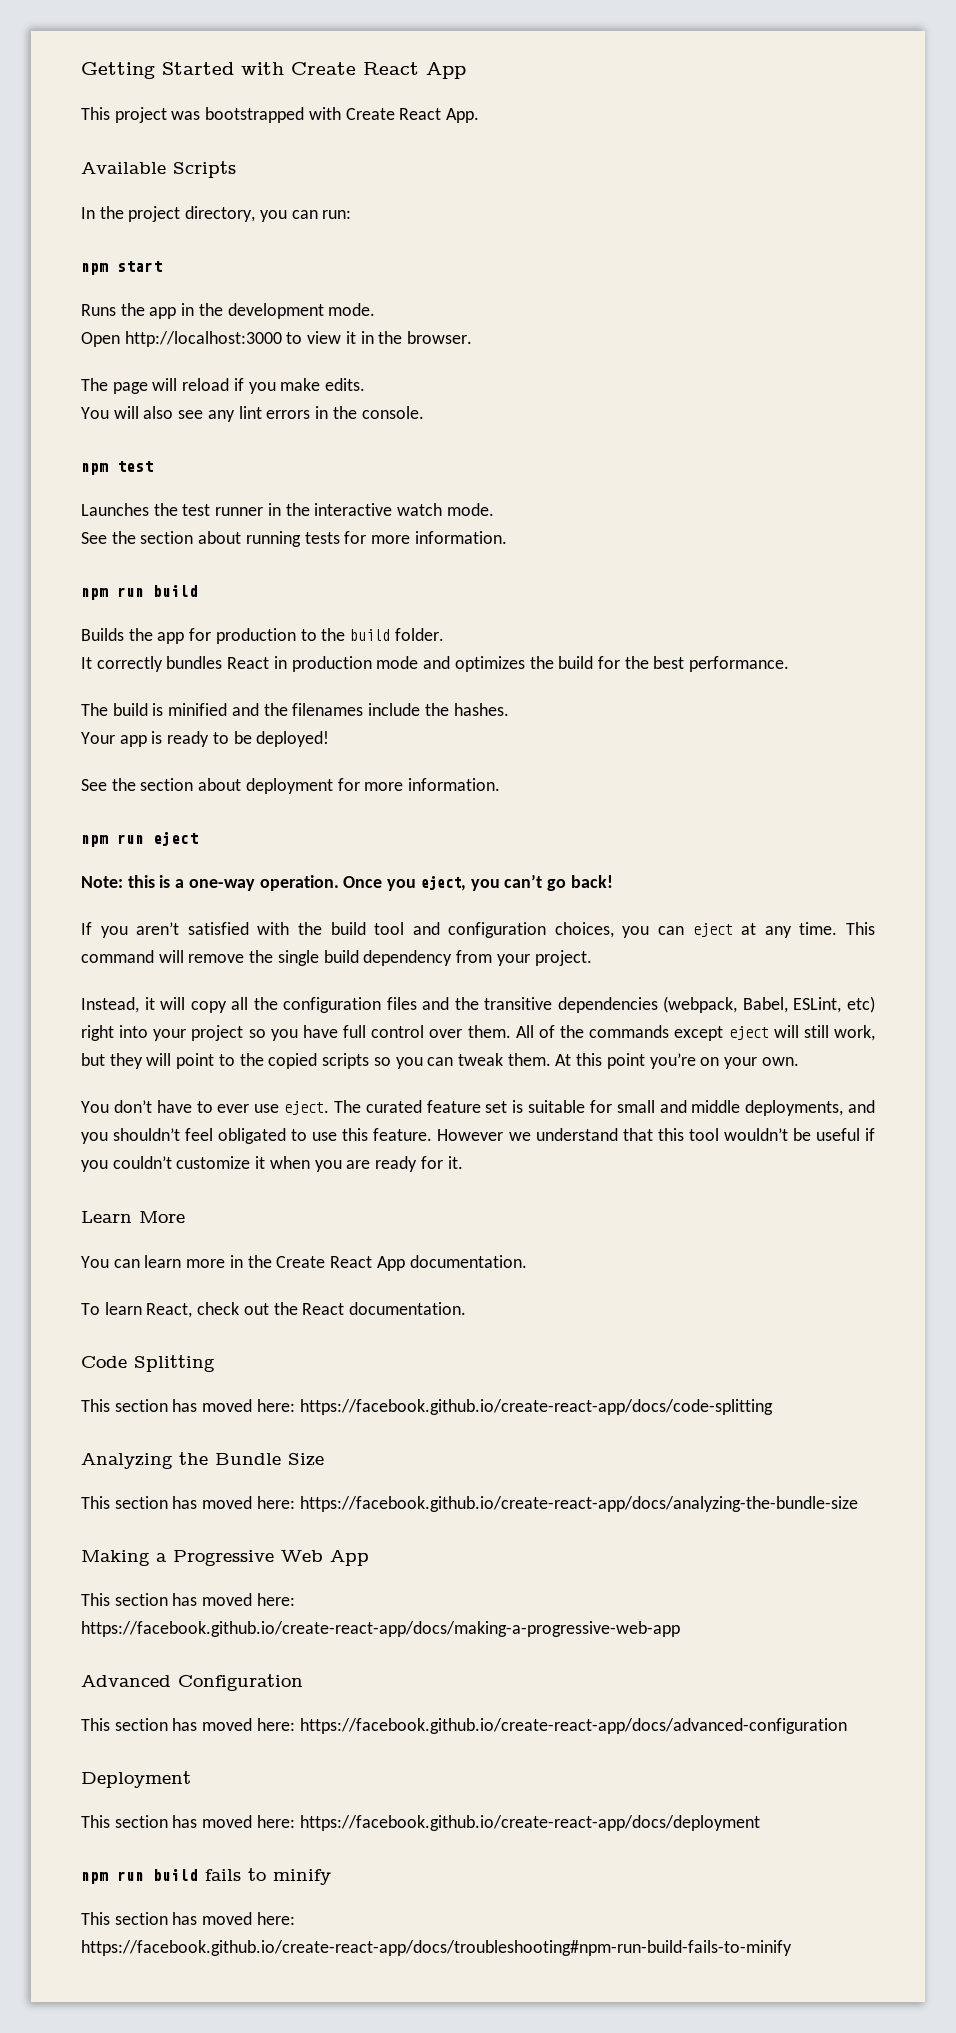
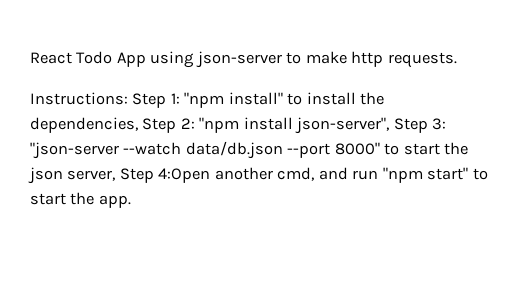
- Getting Started with Create React App
- This project was bootstrapped with Create React App.
- Available Scripts
- In the project directory, you can run:
- npm start
- Runs the app in the development mode.
- Open http://localhost:3000 to view it in the browser.
- The page will reload if you make edits.
- You will also see any lint errors in the console.
- npm test
- Launches the test runner in the interactive watch mode.
- See the section about running tests for more information.
- npm run build
- Builds the app for production to the build folder.
- It correctly bundles React in production mode and optimizes the build for the best performance.
- The build is minified and the filenames include the hashes.
- Your app is ready to be deployed!
- See the section about deployment for more information.
- npm run eject
- Note: this is a one-way operation. Once you eject, you can’t go back!
- If you aren’t satisfied with the build tool and configuration choices, you can eject at any time. This command will remove the single build dependency from your project.
- Instead, it will copy all the configuration files and the transitive dependencies (webpack, Babel, ESLint, etc) right into your project so you have full control over them. All of the commands except eject will still work, but they will point to the copied scripts so you can tweak them. At this point you’re on your own.
- You don’t have to ever use eject. The curated feature set is suitable for small and middle deployments, and you shouldn’t feel obligated to use this feature. However we understand that this tool wouldn’t be useful if you couldn’t customize it when you are ready for it.
- Learn More
- You can learn more in the Create React App documentation.
- To learn React, check out the React documentation.
- Code Splitting
- This section has moved here: https://facebook.github.io/create-react-app/docs/code-splitting
- Analyzing the Bundle Size
- This section has moved here: https://facebook.github.io/create-react-app/docs/analyzing-the-bundle-size
- Making a Progressive Web App
- This section has moved here: https://facebook.github.io/create-react-app/docs/making-a-progressive-web-app
- Advanced Configuration
- This section has moved here: https://facebook.github.io/create-react-app/docs/advanced-configuration
- Deployment
- This section has moved here: https://facebook.github.io/create-react-app/docs/deployment
- npm run build fails to minify
- This section has moved here: https://facebook.github.io/create-react-app/docs/troubleshooting#npm-run-build-fails-to-minify
+ React Todo App using json-server to make http requests.
+ Instructions: Step 1: "npm install" to install the dependencies, Step 2: "npm install json-server", Step 3: "json-server --watch data/db.json --port 8000" to start the json server, Step 4:Open another cmd, and run "npm start" to start the app.

